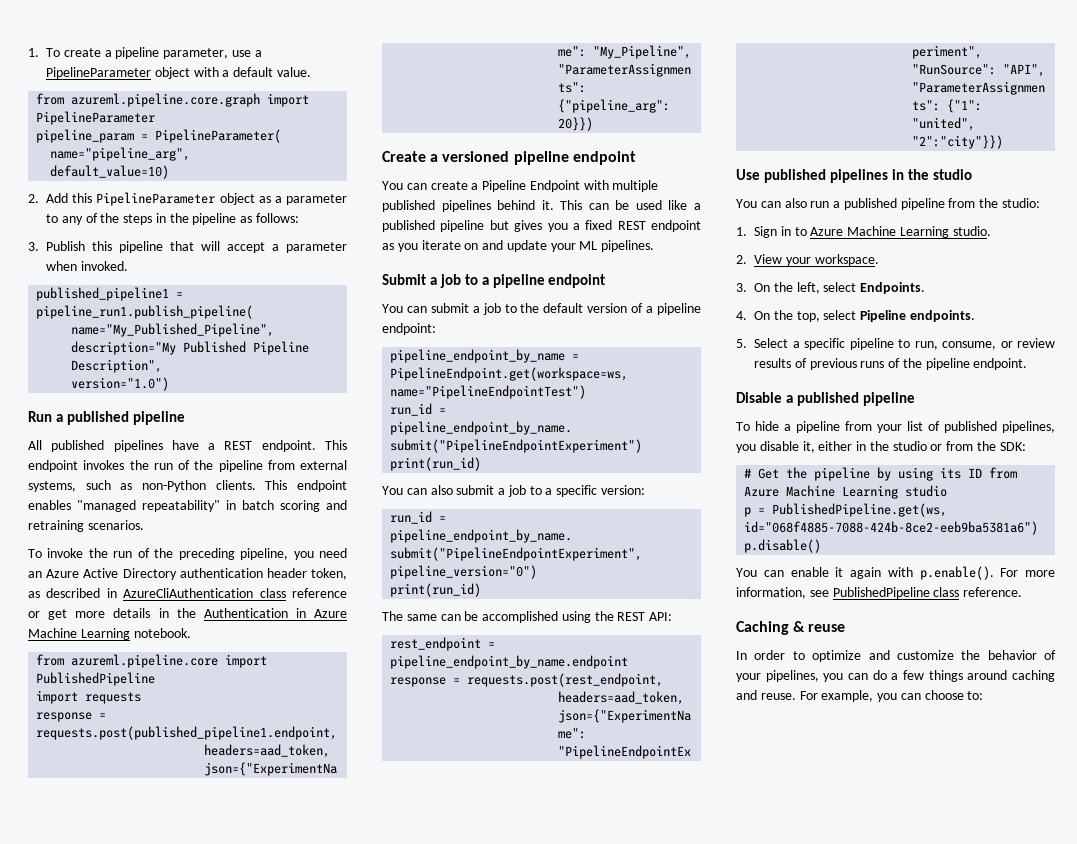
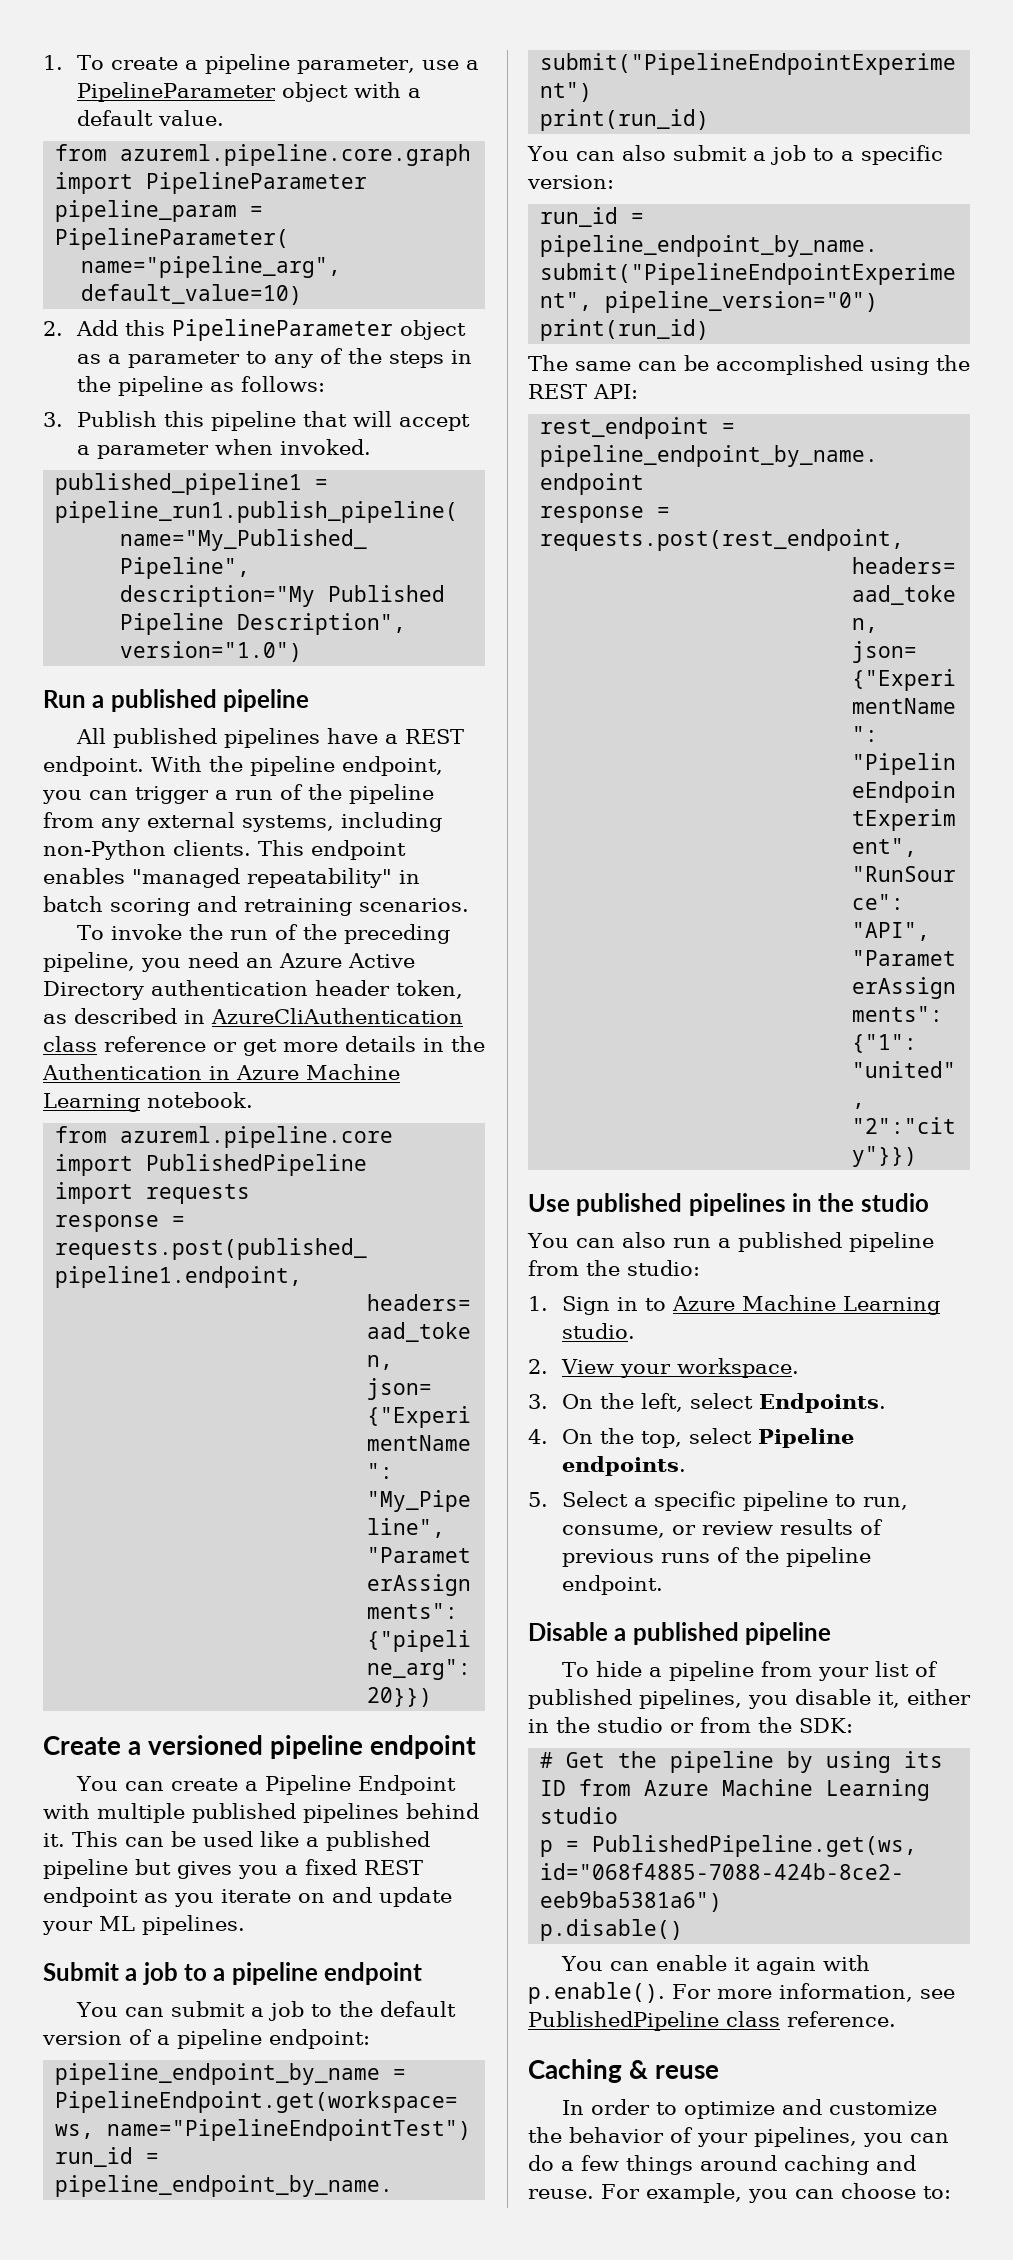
- This endpoint invokes the run of the pipeline from external systems, such as non-Python clients.
+ With the pipeline endpoint, you can trigger a run of the pipeline from any external systems, including non-Python clients.

